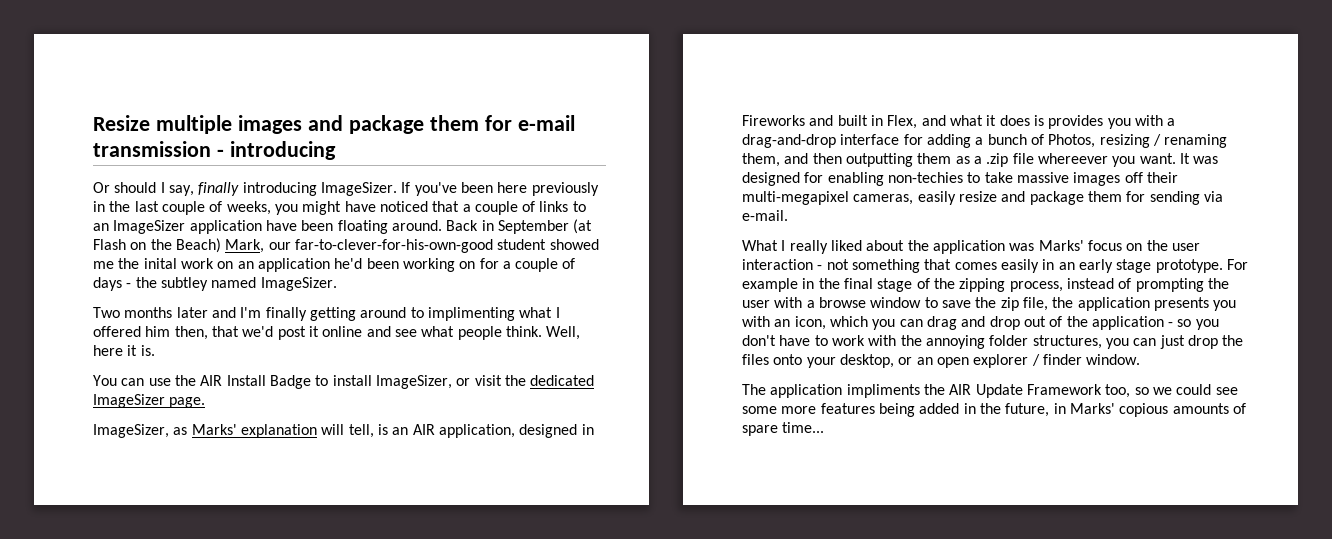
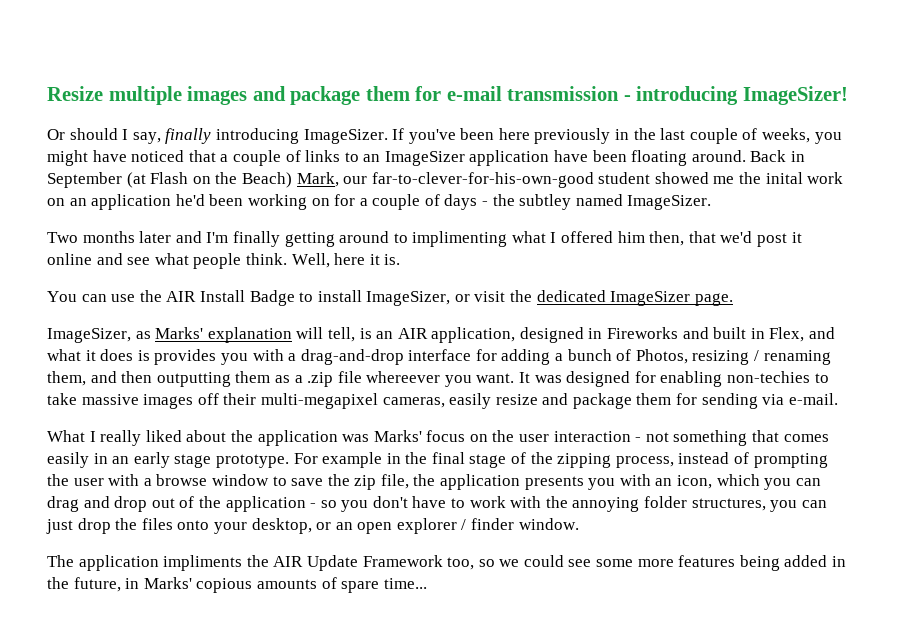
- Resize multiple images and package them for e-mail transmission - introducing
+ Resize multiple images and package them for e-mail transmission - introducing ImageSizer!

